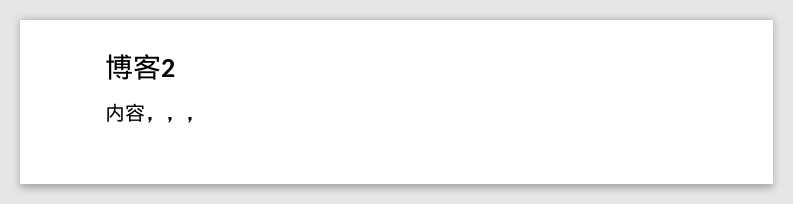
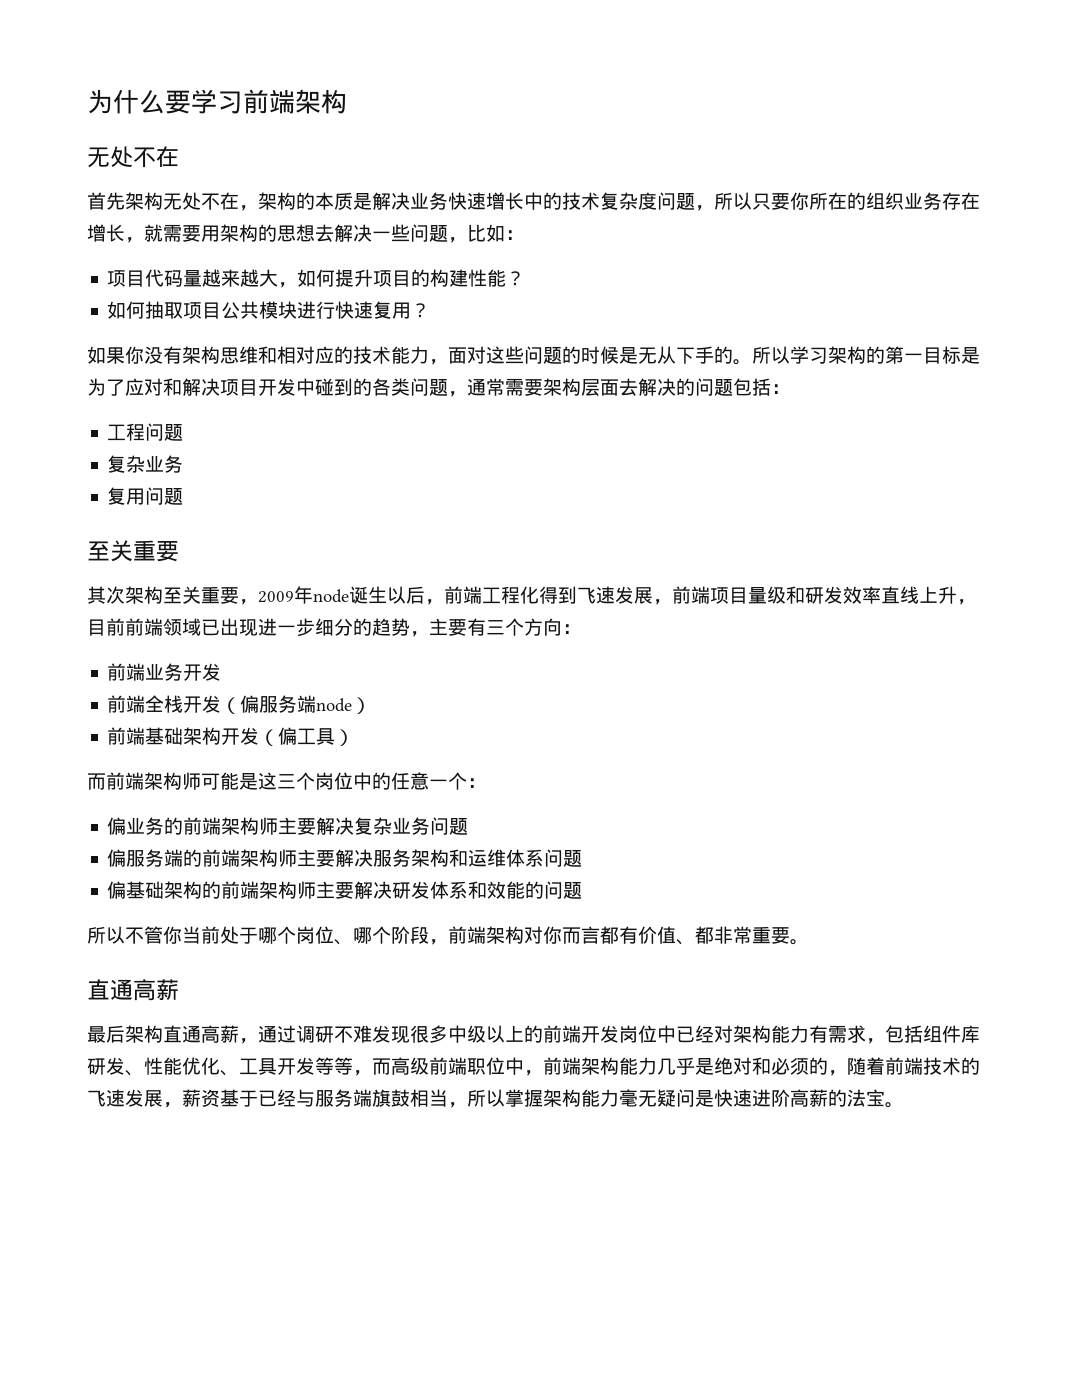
- 博客2
- 内容，，，
+ 为什么要学习前端架构
+ 无处不在
+ 首先架构无处不在，架构的本质是解决业务快速增长中的技术复杂度问题，所以只要你所在的组织业务存在增长，就需要用架构的思想去解决一些问题，比如：
+ 项目代码量越来越大，如何提升项目的构建性能？
+ 如何抽取项目公共模块进行快速复用？
+ 如果你没有架构思维和相对应的技术能力，面对这些问题的时候是无从下手的。所以学习架构的第一目标是为了应对和解决项目开发中碰到的各类问题，通常需要架构层面去解决的问题包括：
+ 工程问题
+ 复杂业务
+ 复用问题
+ 至关重要
+ 其次架构至关重要，2009年node诞生以后，前端工程化得到飞速发展，前端项目量级和研发效率直线上升，目前前端领域已出现进一步细分的趋势，主要有三个方向：
+ 前端业务开发
+ 前端全栈开发（偏服务端node）
+ 前端基础架构开发（偏工具）
+ 而前端架构师可能是这三个岗位中的任意一个：
+ 偏业务的前端架构师主要解决复杂业务问题
+ 偏服务端的前端架构师主要解决服务架构和运维体系问题
+ 偏基础架构的前端架构师主要解决研发体系和效能的问题
+ 所以不管你当前处于哪个岗位、哪个阶段，前端架构对你而言都有价值、都非常重要。
+ 直通高薪
+ 最后架构直通高薪，通过调研不难发现很多中级以上的前端开发岗位中已经对架构能力有需求，包括组件库研发、性能优化、工具开发等等，而高级前端职位中，前端架构能力几乎是绝对和必须的，随着前端技术的飞速发展，薪资基于已经与服务端旗鼓相当，所以掌握架构能力毫无疑问是快速进阶高薪的法宝。

